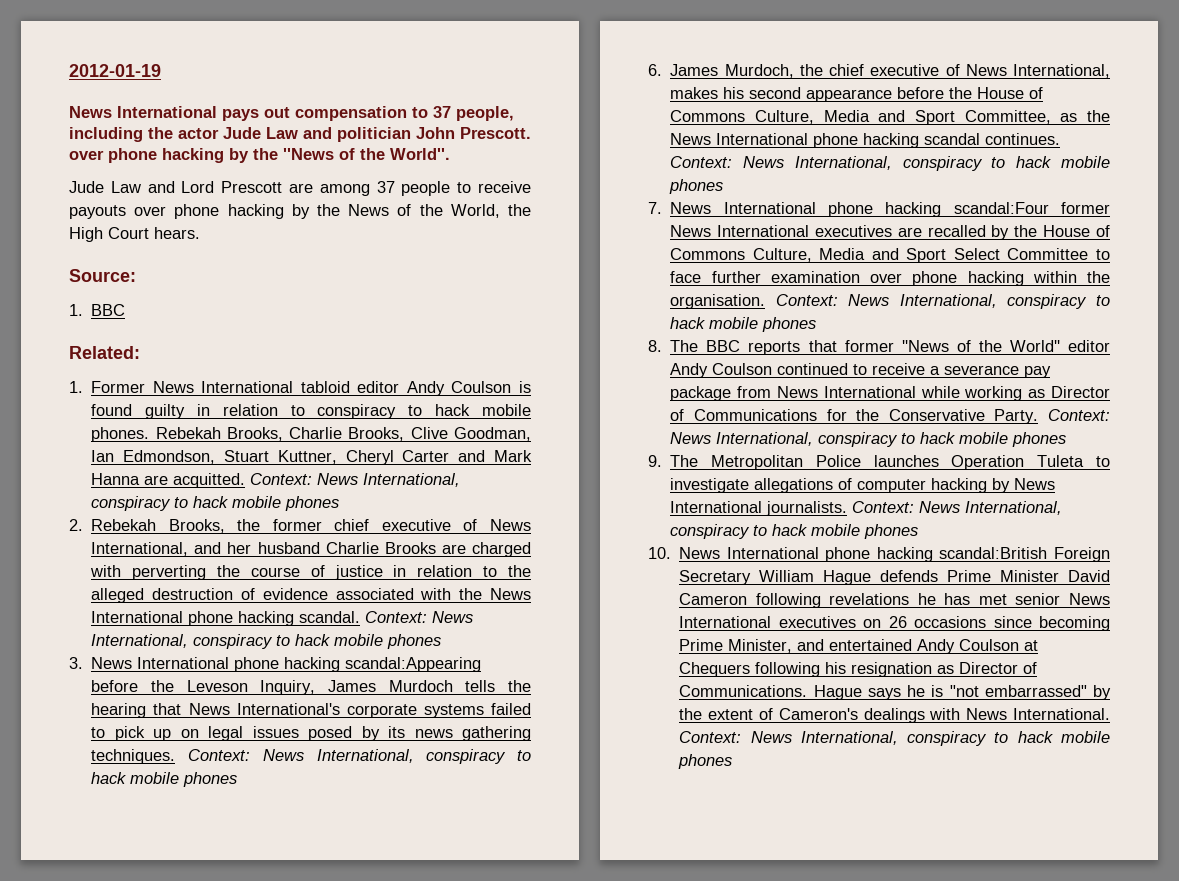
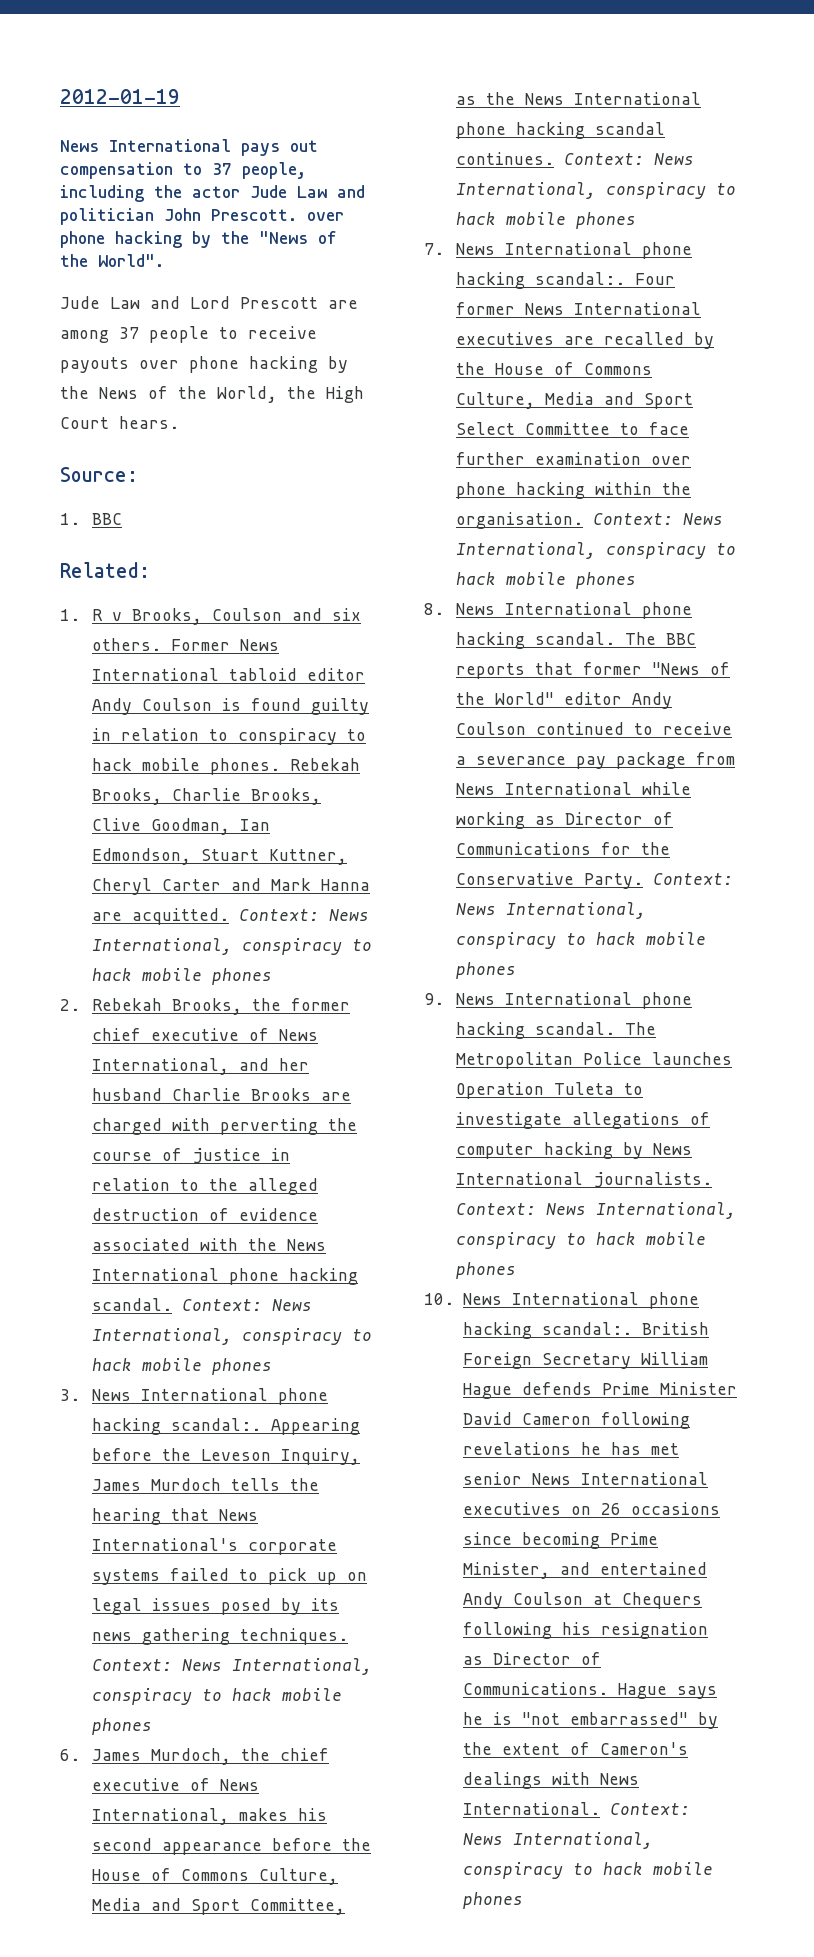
- News International pays out compensation to 37 people, including the actor Jude Law and politician John Prescott. over phone hacking by the ''News of the World''.
+ News International pays out compensation to 37 people, including the actor Jude Law and politician John Prescott. over phone hacking by the "News of the World".
- 1. Former News International tabloid editor Andy Coulson is found guilty in relation to conspiracy to hack mobile phones.
+ 1. R v Brooks, Coulson and six others. Former News International tabloid editor Andy Coulson is found guilty in relation to conspiracy to hack mobile phones.
- 3. News International phone hacking scandal:Appearing before the Leveson Inquiry, James Murdoch tells the hearing that News International's corporate systems failed to pick up on legal issues posed by its news gathering techniques.
+ 3. News International phone hacking scandal:. Appearing before the Leveson Inquiry, James Murdoch tells the hearing that News International's corporate systems failed to pick up on legal issues posed by its news gathering techniques.
- 7. News International phone hacking scandal:Four former News International executives are recalled by the House of Commons Culture, Media and Sport Select Committee to face further examination over phone hacking within the organisation.
+ 7. News International phone hacking scandal:. Four former News International executives are recalled by the House of Commons Culture, Media and Sport Select Committee to face further examination over phone hacking within the organisation.
- 8. The BBC reports that former ''News of the World'' editor Andy Coulson continued to receive a severance pay package from News International while working as Director of Communications for the Conservative Party.
+ 8. News International phone hacking scandal. The BBC reports that former "News of the World" editor Andy Coulson continued to receive a severance pay package from News International while working as Director of Communications for the Conservative Party.
- 9. The Metropolitan Police launches Operation Tuleta to investigate allegations of computer hacking by News International journalists.
+ 9. News International phone hacking scandal. The Metropolitan Police launches Operation Tuleta to investigate allegations of computer hacking by News International journalists.
- 10. News International phone hacking scandal:British Foreign Secretary William Hague defends Prime Minister David Cameron following revelations he has met senior News International executives on 26 occasions since becoming Prime Minister, and entertained Andy Coulson at Chequers following his resignation as Director of Communications.
+ 10. News International phone hacking scandal:. British Foreign Secretary William Hague defends Prime Minister David Cameron following revelations he has met senior News International executives on 26 occasions since becoming Prime Minister, and entertained Andy Coulson at Chequers following his resignation as Director of Communications.

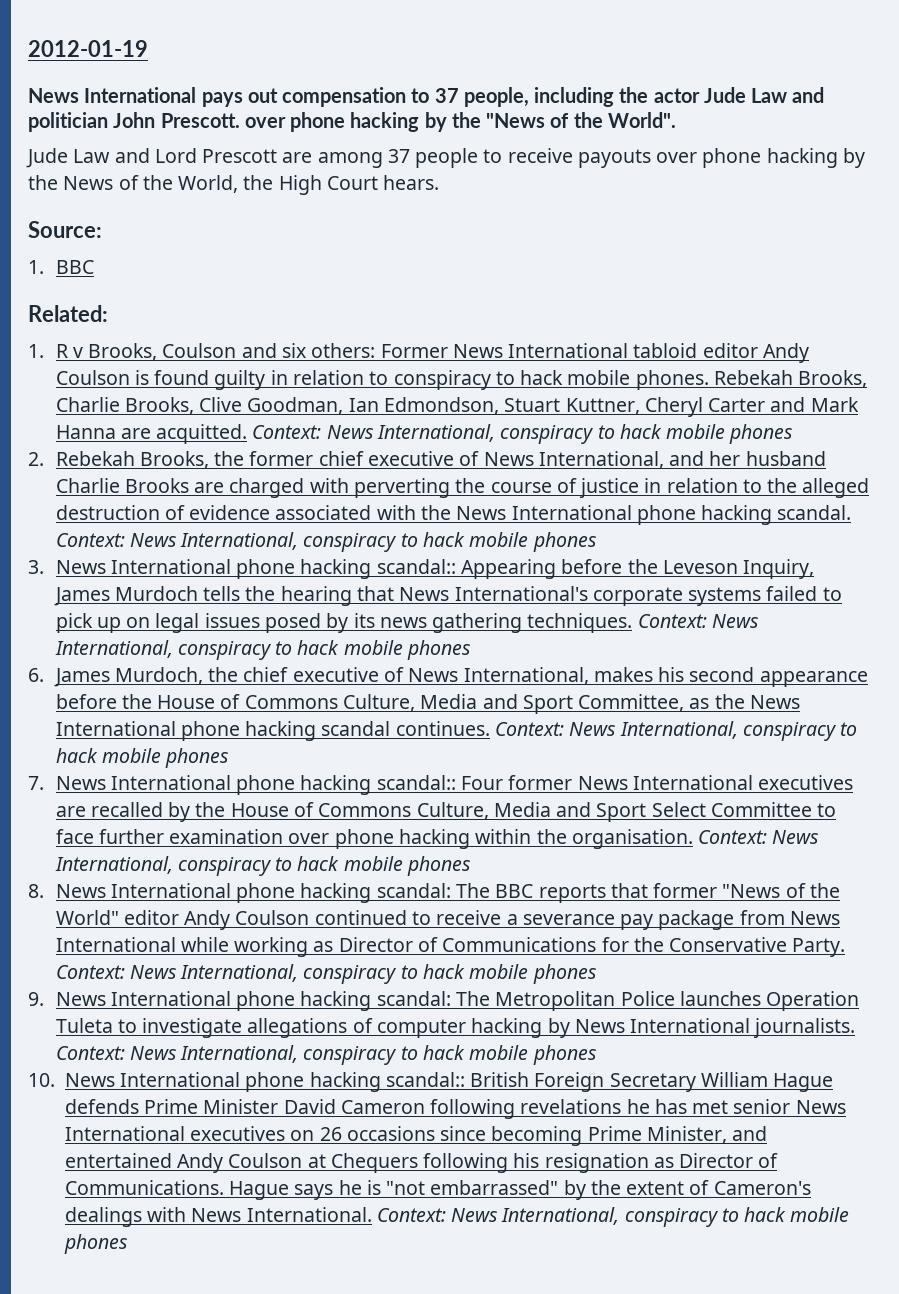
- 1. R v Brooks, Coulson and six others. Former News International tabloid editor Andy Coulson is found guilty in relation to conspiracy to hack mobile phones.
+ 1. R v Brooks, Coulson and six others: Former News International tabloid editor Andy Coulson is found guilty in relation to conspiracy to hack mobile phones.
- 3. News International phone hacking scandal:. Appearing before the Leveson Inquiry, James Murdoch tells the hearing that News International's corporate systems failed to pick up on legal issues posed by its news gathering techniques.
+ 3. News International phone hacking scandal:: Appearing before the Leveson Inquiry, James Murdoch tells the hearing that News International's corporate systems failed to pick up on legal issues posed by its news gathering techniques.
- 7. News International phone hacking scandal:. Four former News International executives are recalled by the House of Commons Culture, Media and Sport Select Committee to face further examination over phone hacking within the organisation.
+ 7. News International phone hacking scandal:: Four former News International executives are recalled by the House of Commons Culture, Media and Sport Select Committee to face further examination over phone hacking within the organisation.
- 8. News International phone hacking scandal. The BBC reports that former "News of the World" editor Andy Coulson continued to receive a severance pay package from News International while working as Director of Communications for the Conservative Party.
+ 8. News International phone hacking scandal: The BBC reports that former "News of the World" editor Andy Coulson continued to receive a severance pay package from News International while working as Director of Communications for the Conservative Party.
- 9. News International phone hacking scandal. The Metropolitan Police launches Operation Tuleta to investigate allegations of computer hacking by News International journalists.
+ 9. News International phone hacking scandal: The Metropolitan Police launches Operation Tuleta to investigate allegations of computer hacking by News International journalists.
- 10. News International phone hacking scandal:. British Foreign Secretary William Hague defends Prime Minister David Cameron following revelations he has met senior News International executives on 26 occasions since becoming Prime Minister, and entertained Andy Coulson at Chequers following his resignation as Director of Communications.
+ 10. News International phone hacking scandal:: British Foreign Secretary William Hague defends Prime Minister David Cameron following revelations he has met senior News International executives on 26 occasions since becoming Prime Minister, and entertained Andy Coulson at Chequers following his resignation as Director of Communications.

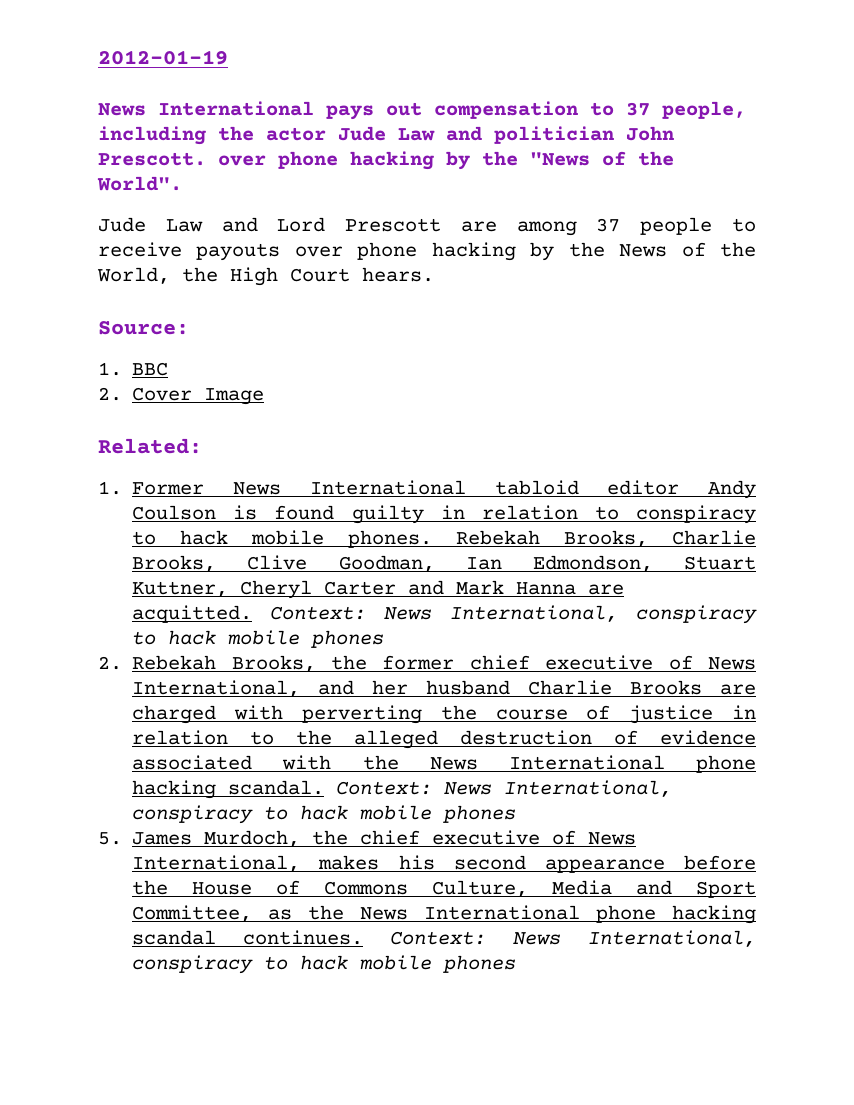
+ 2. Cover Image
- 1. R v Brooks, Coulson and six others: Former News International tabloid editor Andy Coulson is found guilty in relation to conspiracy to hack mobile phones.
+ 1. Former News International tabloid editor Andy Coulson is found guilty in relation to conspiracy to hack mobile phones.
- 3. News International phone hacking scandal:: Appearing before the Leveson Inquiry, James Murdoch tells the hearing that News International's corporate systems failed to pick up on legal issues posed by its news gathering techniques. Context: News International, conspiracy to hack mobile phones
- 6. James Murdoch, the chief executive of News International, makes his second appearance before the House of Commons Culture, Media and Sport Committee, as the News International phone hacking scandal continues.
+ 5. James Murdoch, the chief executive of News International, makes his second appearance before the House of Commons Culture, Media and Sport Committee, as the News International phone hacking scandal continues.
- 7. News International phone hacking scandal:: Four former News International executives are recalled by the House of Commons Culture, Media and Sport Select Committee to face further examination over phone hacking within the organisation. Context: News International, conspiracy to hack mobile phones
- 8. News International phone hacking scandal: The BBC reports that former "News of the World" editor Andy Coulson continued to receive a severance pay package from News International while working as Director of Communications for the Conservative Party. Context: News International, conspiracy to hack mobile phones
- 9. News International phone hacking scandal: The Metropolitan Police launches Operation Tuleta to investigate allegations of computer hacking by News International journalists. Context: News International, conspiracy to hack mobile phones
- 10. News International phone hacking scandal:: British Foreign Secretary William Hague defends Prime Minister David Cameron following revelations he has met senior News International executives on 26 occasions since becoming Prime Minister, and entertained Andy Coulson at Chequers following his resignation as Director of Communications. Hague says he is "not embarrassed" by the extent of Cameron's dealings with News International. Context: News International, conspiracy to hack mobile phones

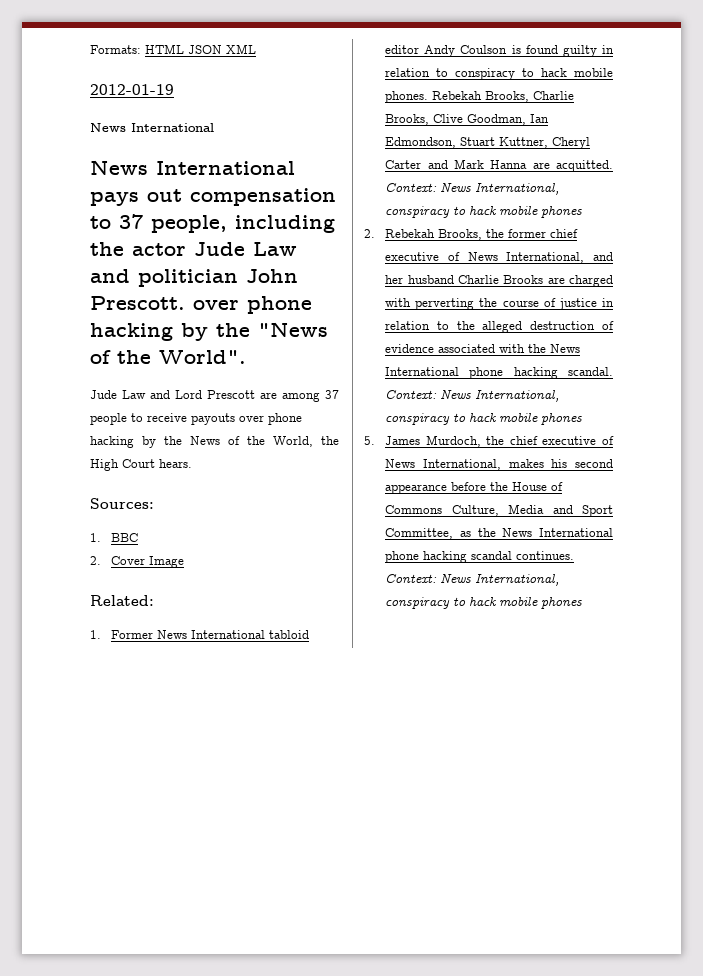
+ Formats: HTML JSON XML
  2012-01-19
+ News International
- Source:
+ Sources:

